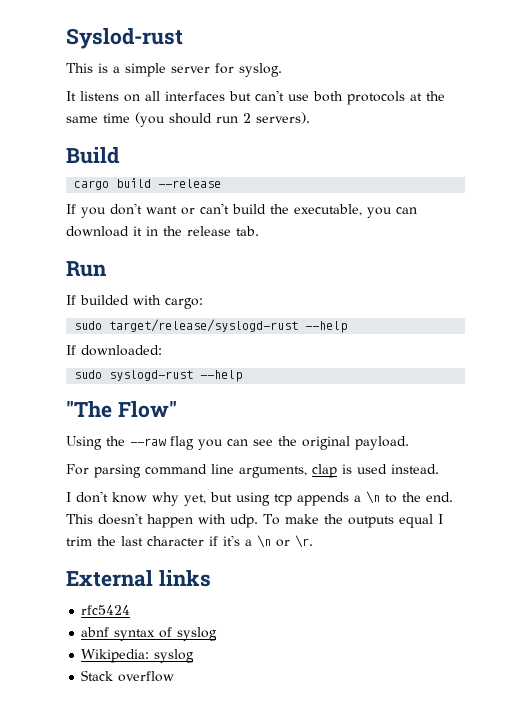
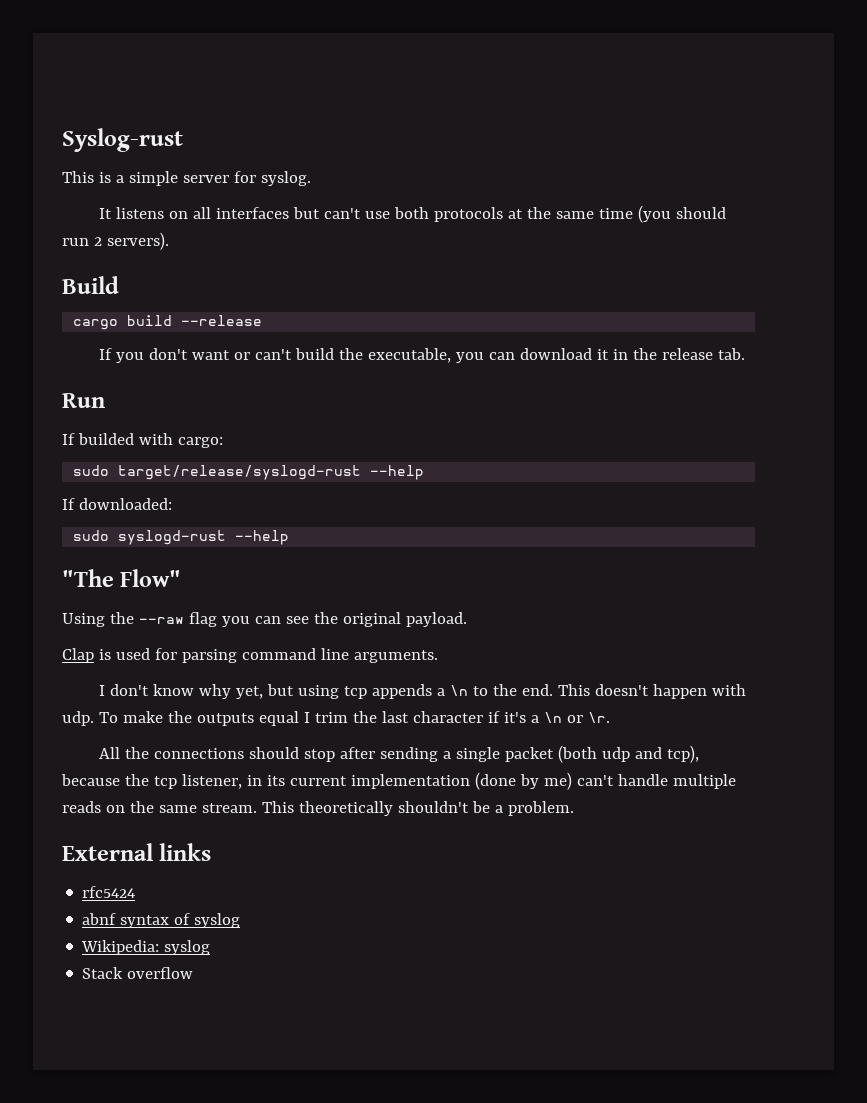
- Syslod-rust
+ Syslog-rust
- For parsing command line arguments, clap is used instead.
+ Clap is used for parsing command line arguments.
+ All the connections should stop after sending a single packet (both udp and tcp), because the tcp listener, in its current implementation (done by me) can't handle multiple reads on the same stream. This theoretically shouldn't be a problem.

